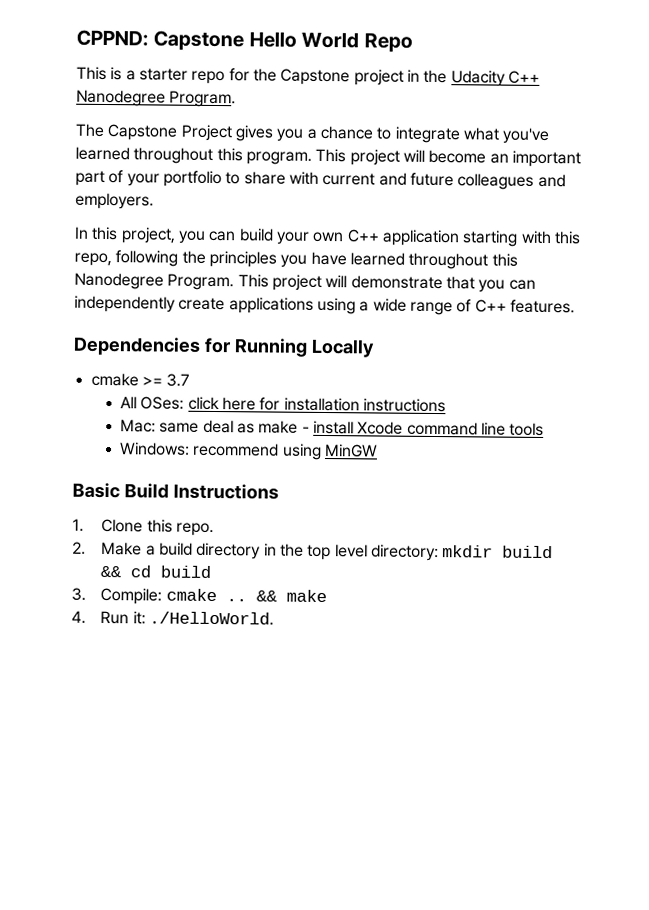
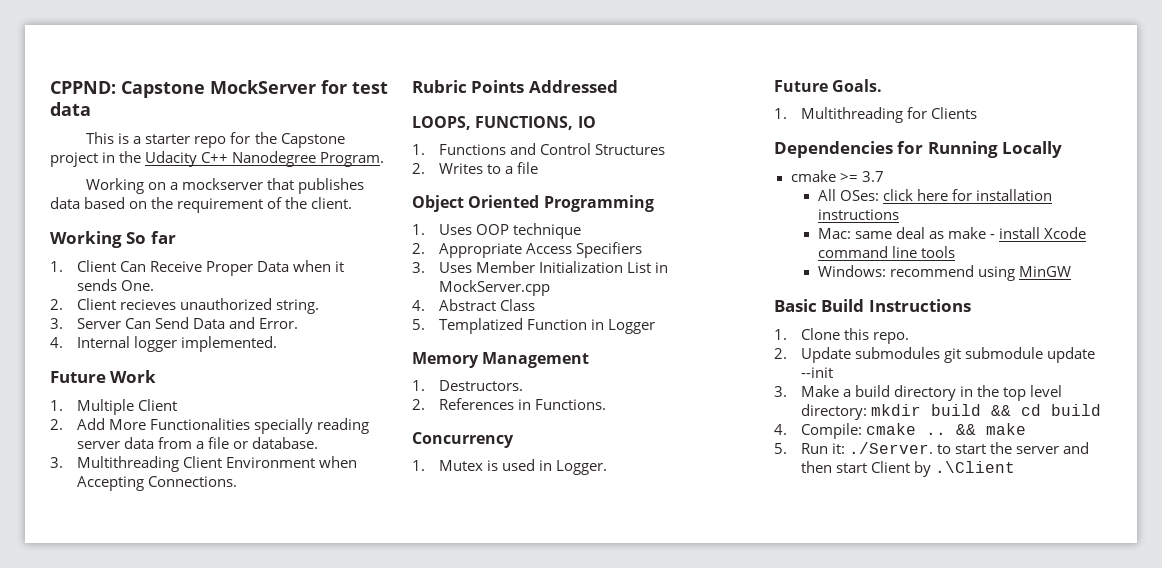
- CPPND: Capstone Hello World Repo
+ CPPND: Capstone MockServer for test data
- The Capstone Project gives you a chance to integrate what you've learned throughout this program. This project will become an important part of your portfolio to share with current and future colleagues and employers.
- In this project, you can build your own C++ application starting with this repo, following the principles you have learned throughout this Nanodegree Program. This project will demonstrate that you can independently create applications using a wide range of C++ features.
+ Working on a mockserver that publishes data based on the requirement of the client.
+ Working So far
+ 1. Client Can Receive Proper Data when it sends One.
+ 2. Client recieves unauthorized string.
+ 3. Server Can Send Data and Error.
+ 4. Internal logger implemented.
+ Future Work
+ 1. Multiple Client
+ 2. Add More Functionalities specially reading server data from a file or database.
+ 3. Multithreading Client Environment when Accepting Connections.
+ Rubric Points Addressed
+ LOOPS, FUNCTIONS, IO
+ 1. Functions and Control Structures
+ 2. Writes to a file
+ Object Oriented Programming
+ 1. Uses OOP technique
+ 2. Appropriate Access Specifiers
+ 3. Uses Member Initialization List in MockServer.cpp
+ 4. Abstract Class
+ 5. Templatized Function in Logger
+ Memory Management
+ 1. Destructors.
+ 2. References in Functions.
+ Concurrency
+ 1. Mutex is used in Logger.
+ Future Goals.
+ 1. Multithreading for Clients
- 2. Make a build directory in the top level directory: mkdir build && cd build
+ 2. Update submodules git submodule update --init
+ 3. Make a build directory in the top level directory: mkdir build && cd build
- 3. Compile: cmake ..
+ 4. Compile: cmake ..
- 4. Run it: ./HelloWorld.
+ 5. Run it: ./Server. to start the server and then start Client by .\Client

